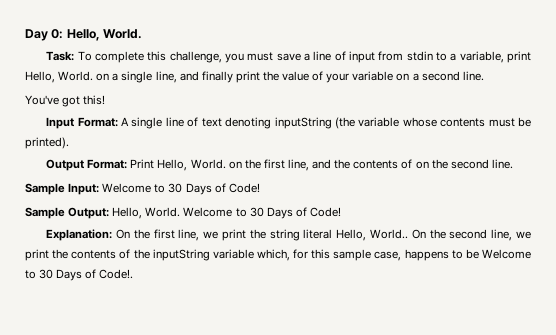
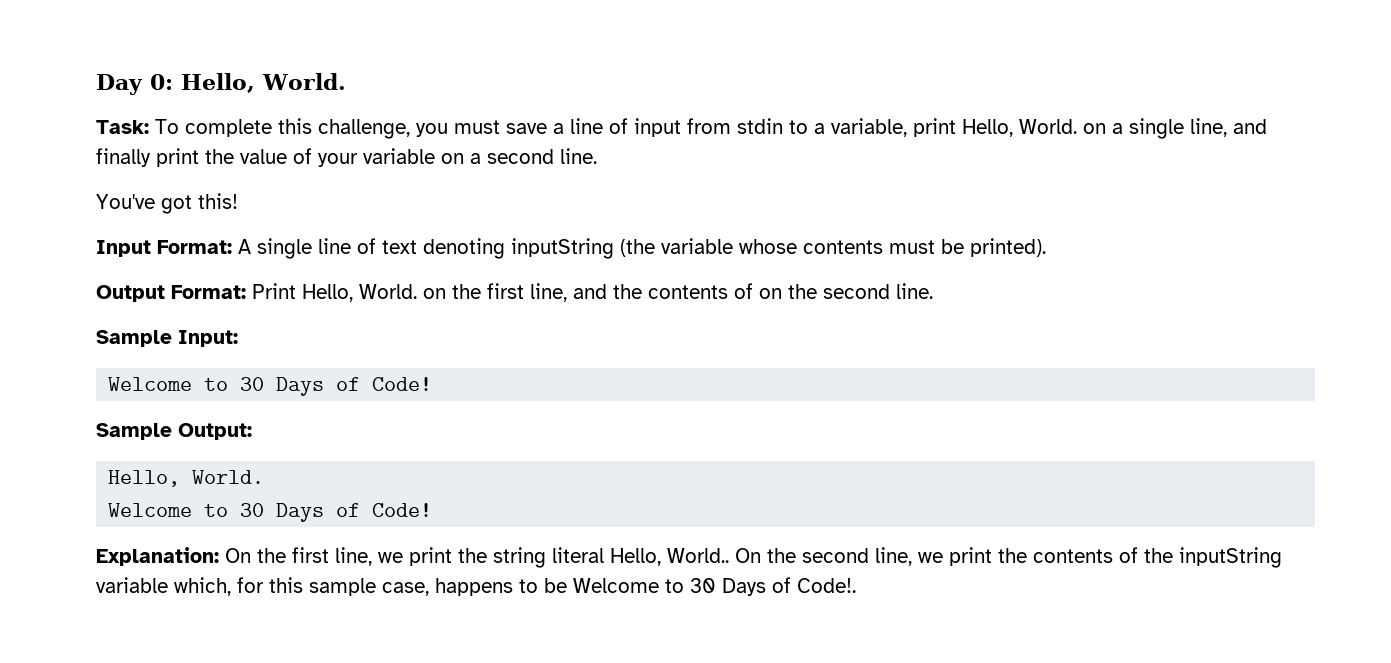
- Sample Input: Welcome to 30 Days of Code!
+ Sample Input:
+ Welcome to 30 Days of Code!
- Sample Output: Hello, World. Welcome to 30 Days of Code!
+ Sample Output:
+ Hello, World.
+ Welcome to 30 Days of Code!

